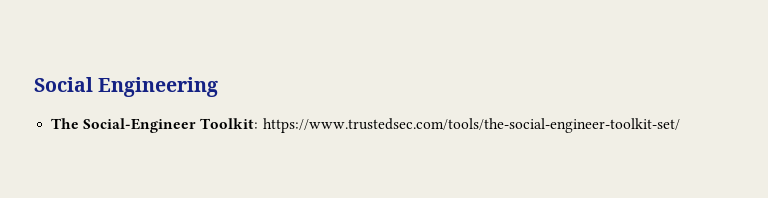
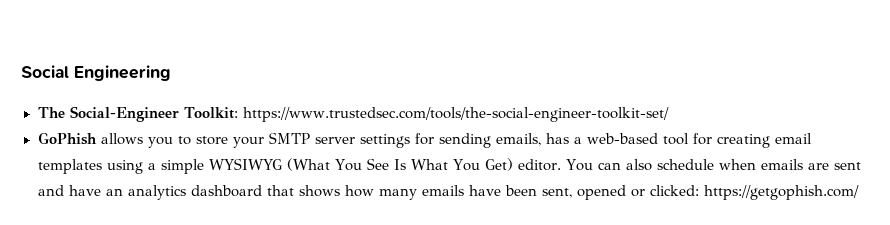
+ GoPhish allows you to store your SMTP server settings for sending emails, has a web-based tool for creating email templates using a simple WYSIWYG (What You See Is What You Get) editor. You can also schedule when emails are sent and have an analytics dashboard that shows how many emails have been sent, opened or clicked: https://getgophish.com/

